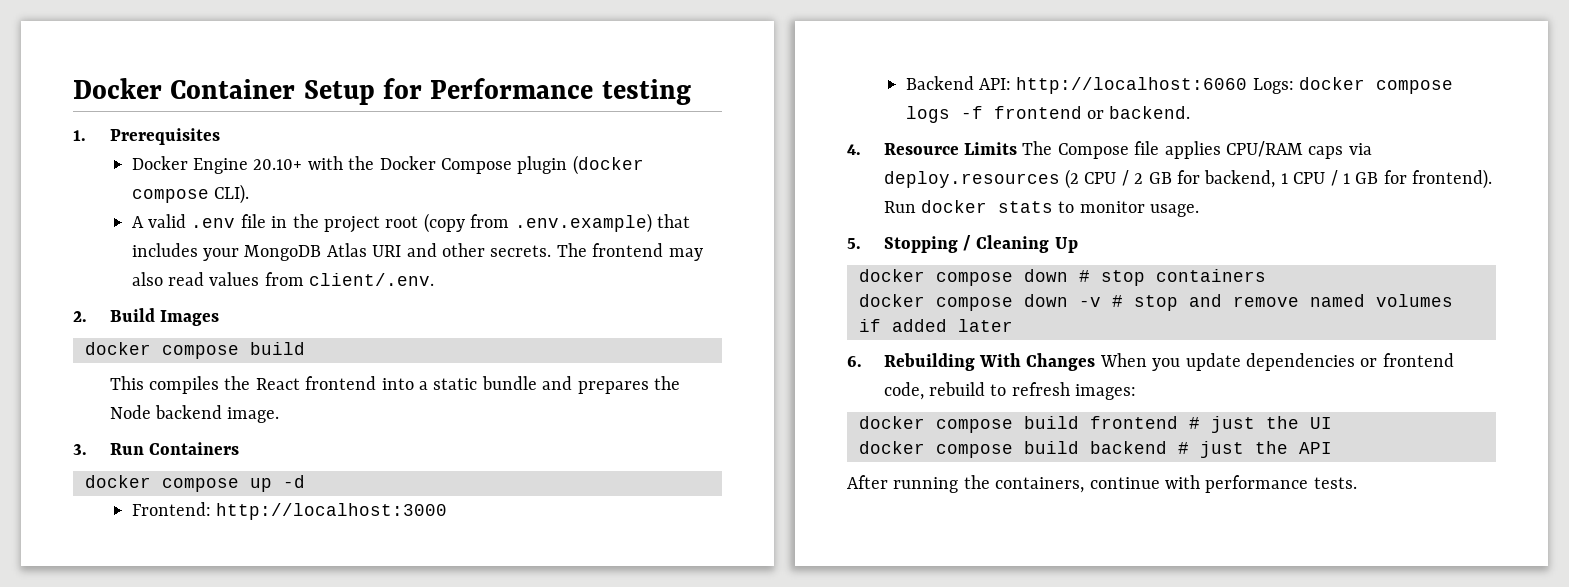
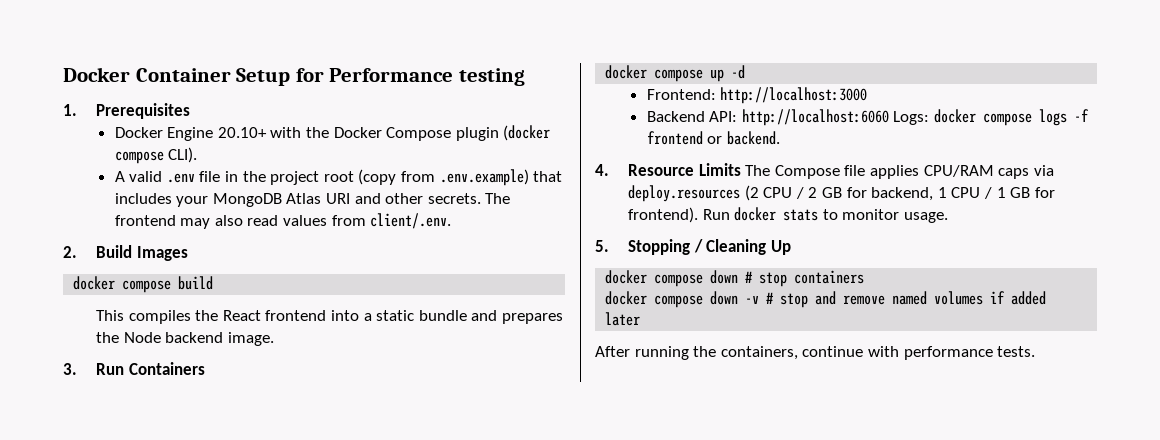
- 6. Rebuilding With Changes When you update dependencies or frontend code, rebuild to refresh images:
- docker compose build frontend # just the UI
- docker compose build backend # just the API

